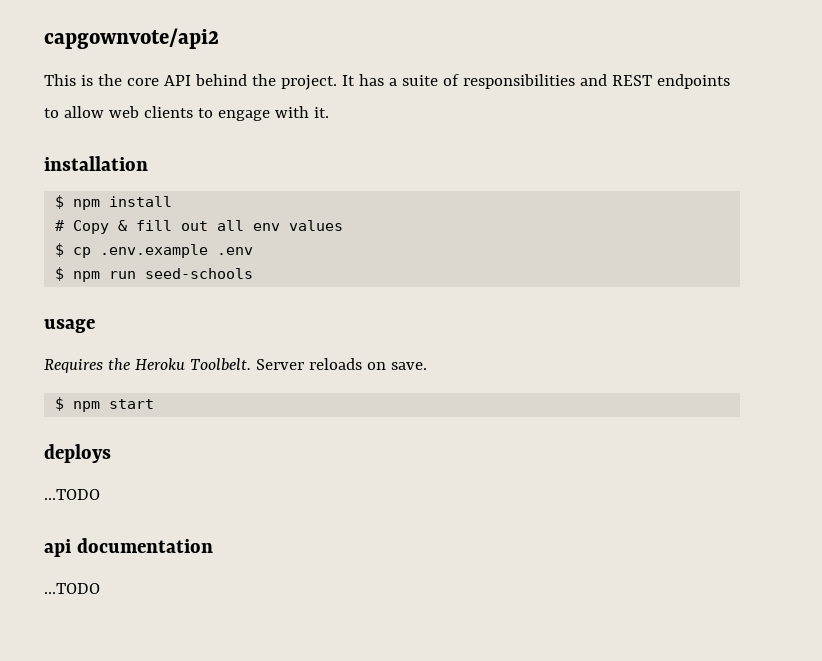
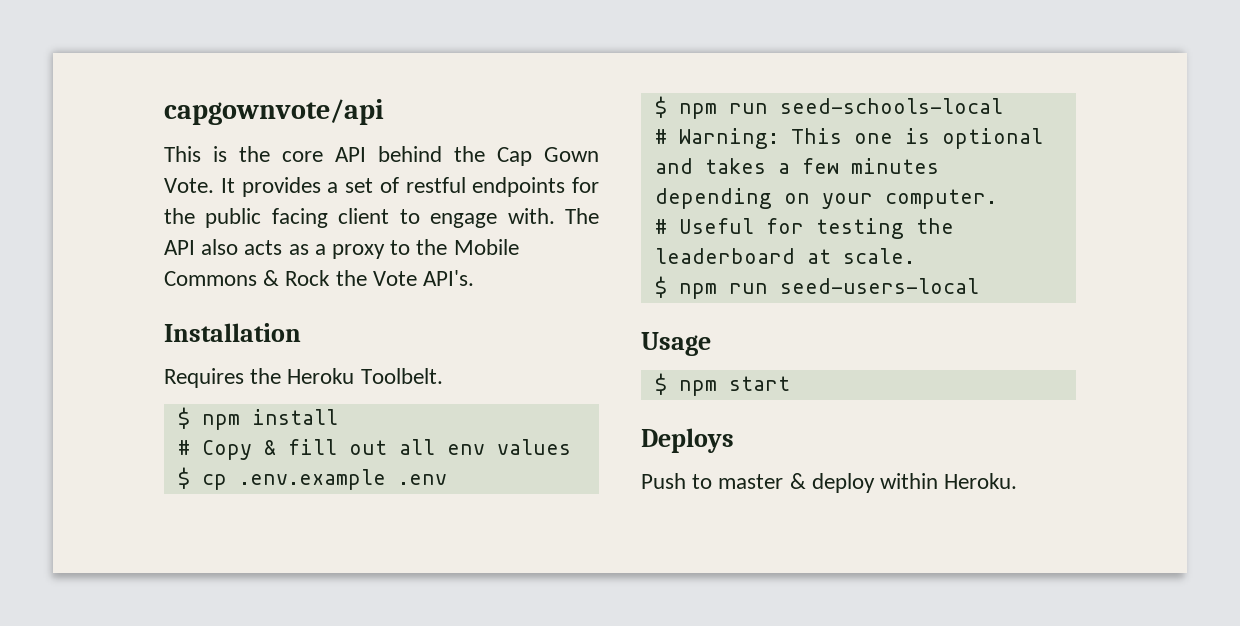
- capgownvote/api2
+ capgownvote/api
- This is the core API behind the project. It has a suite of responsibilities and REST endpoints to allow web clients to engage with it.
- installation
+ This is the core API behind the Cap Gown Vote. It provides a set of restful endpoints for the public facing client to engage with. The API also acts as a proxy to the Mobile Commons & Rock the Vote API's.
+ Installation
+ Requires the Heroku Toolbelt.
- $ npm run seed-schools
- usage
- Requires the Heroku Toolbelt. Server reloads on save.
+ $ npm run seed-schools-local
+ # Warning: This one is optional and takes a few minutes depending on your computer.
+ # Useful for testing the leaderboard at scale.
+ $ npm run seed-users-local
+ Usage
  $ npm start
- deploys
- ...TODO
- api documentation
- ...TODO
+ Deploys
+ Push to master & deploy within Heroku.

